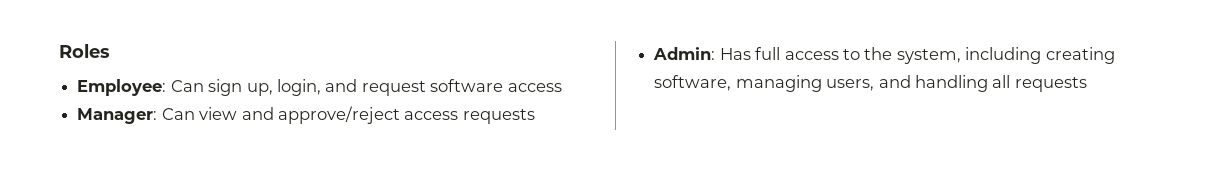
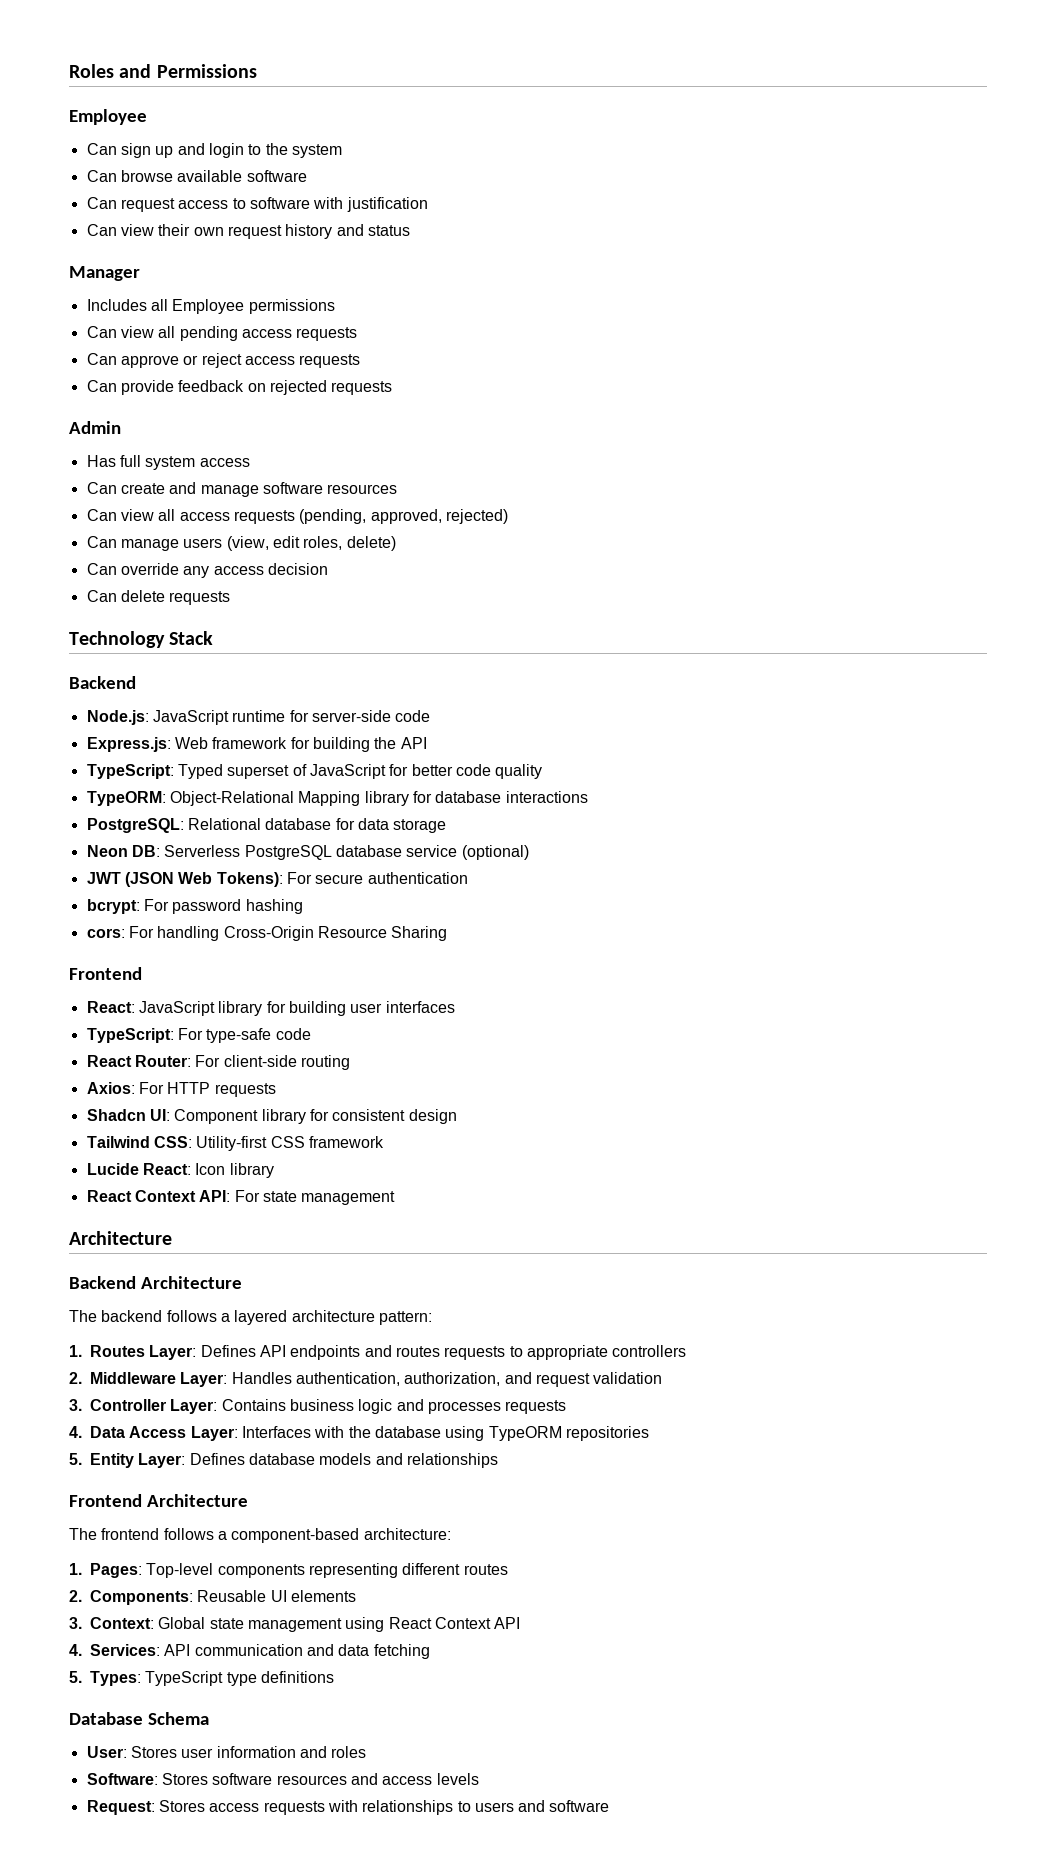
- Roles
- Employee: Can sign up, login, and request software access
- Manager: Can view and approve/reject access requests
- Admin: Has full access to the system, including creating software, managing users, and handling all requests
+ Roles and Permissions
+ Employee
+ Can sign up and login to the system
+ Can browse available software
+ Can request access to software with justification
+ Can view their own request history and status
+ Manager
+ Includes all Employee permissions
+ Can view all pending access requests
+ Can approve or reject access requests
+ Can provide feedback on rejected requests
+ Admin
+ Has full system access
+ Can create and manage software resources
+ Can view all access requests (pending, approved, rejected)
+ Can manage users (view, edit roles, delete)
+ Can override any access decision
+ Can delete requests
+ Technology Stack
+ Backend
+ Node.js: JavaScript runtime for server-side code
+ Express.js: Web framework for building the API
+ TypeScript: Typed superset of JavaScript for better code quality
+ TypeORM: Object-Relational Mapping library for database interactions
+ PostgreSQL: Relational database for data storage
+ Neon DB: Serverless PostgreSQL database service (optional)
+ JWT (JSON Web Tokens): For secure authentication
+ bcrypt: For password hashing
+ cors: For handling Cross-Origin Resource Sharing
+ Frontend
+ React: JavaScript library for building user interfaces
+ TypeScript: For type-safe code
+ React Router: For client-side routing
+ Axios: For HTTP requests
+ Shadcn UI: Component library for consistent design
+ Tailwind CSS: Utility-first CSS framework
+ Lucide React: Icon library
+ React Context API: For state management
+ Architecture
+ Backend Architecture
+ The backend follows a layered architecture pattern:
+ 1. Routes Layer: Defines API endpoints and routes requests to appropriate controllers
+ 2. Middleware Layer: Handles authentication, authorization, and request validation
+ 3. Controller Layer: Contains business logic and processes requests
+ 4. Data Access Layer: Interfaces with the database using TypeORM repositories
+ 5. Entity Layer: Defines database models and relationships
+ Frontend Architecture
+ The frontend follows a component-based architecture:
+ 1. Pages: Top-level components representing different routes
+ 2. Components: Reusable UI elements
+ 3. Context: Global state management using React Context API
+ 4. Services: API communication and data fetching
+ 5. Types: TypeScript type definitions
+ Database Schema
+ User: Stores user information and roles
+ Software: Stores software resources and access levels
+ Request: Stores access requests with relationships to users and software

